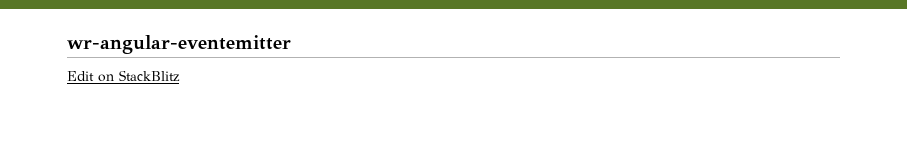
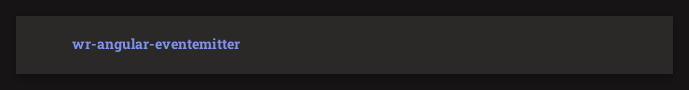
- Edit on StackBlitz

